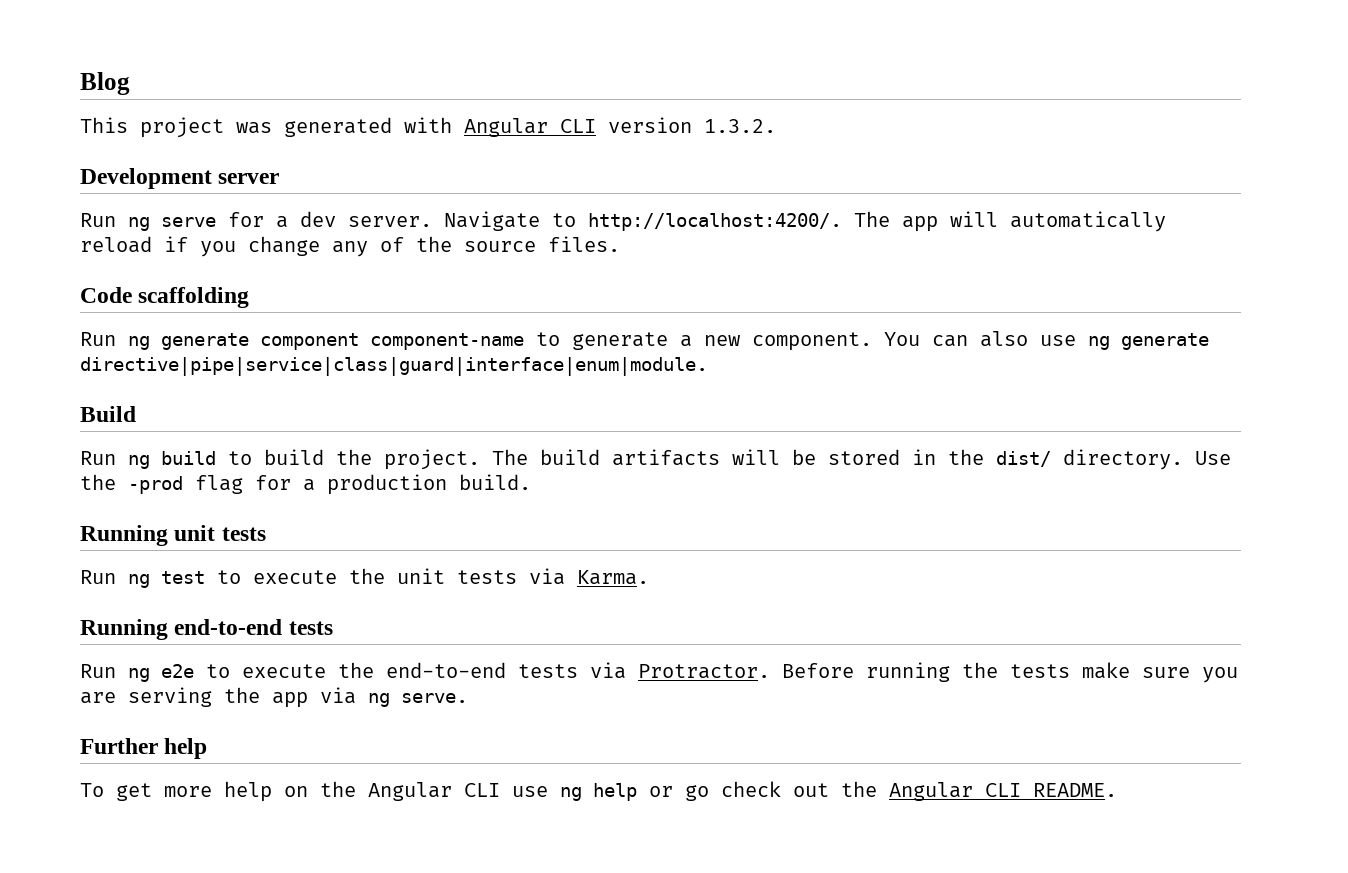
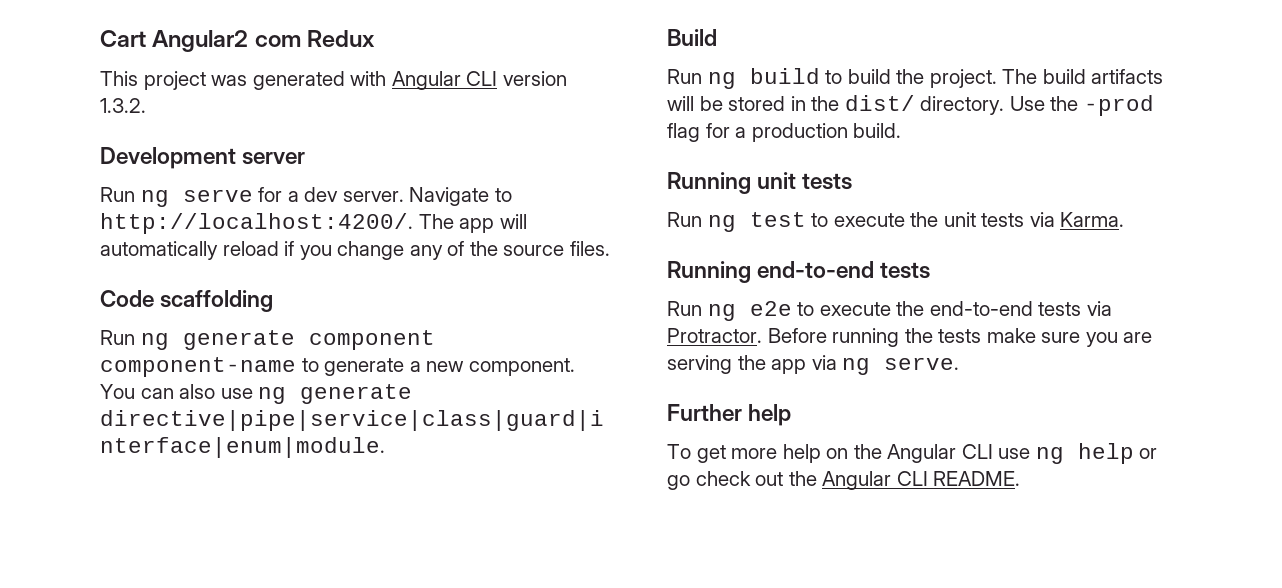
- Blog
+ Cart Angular2 com Redux

